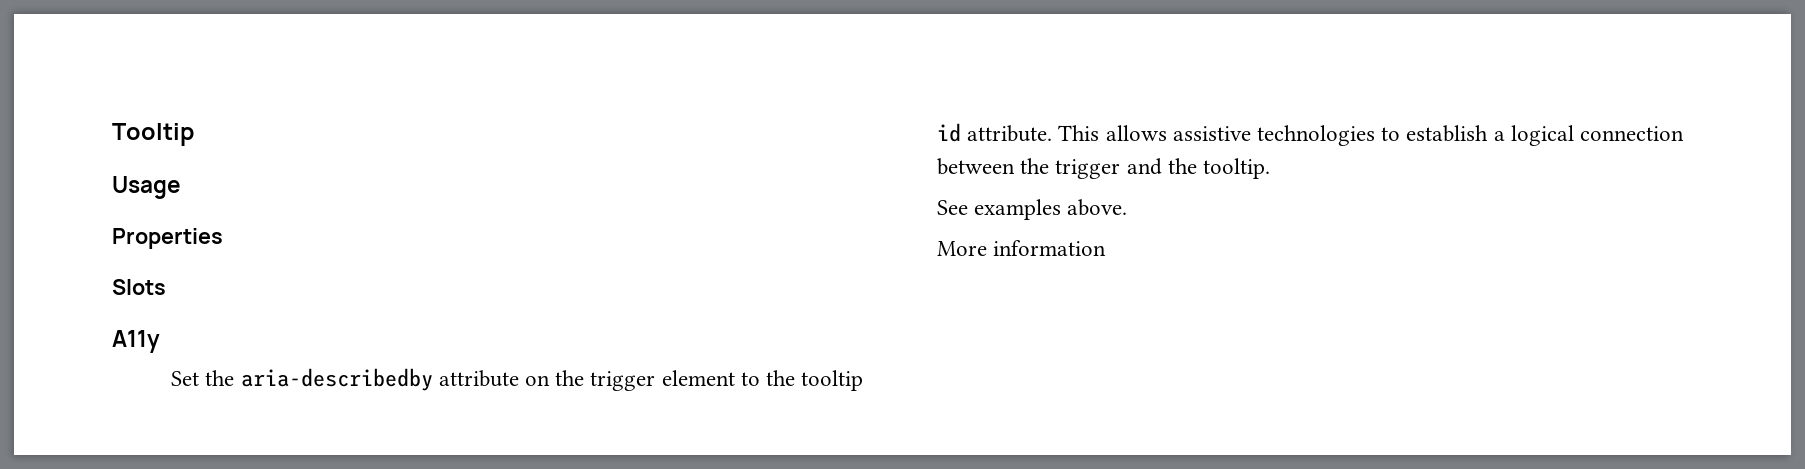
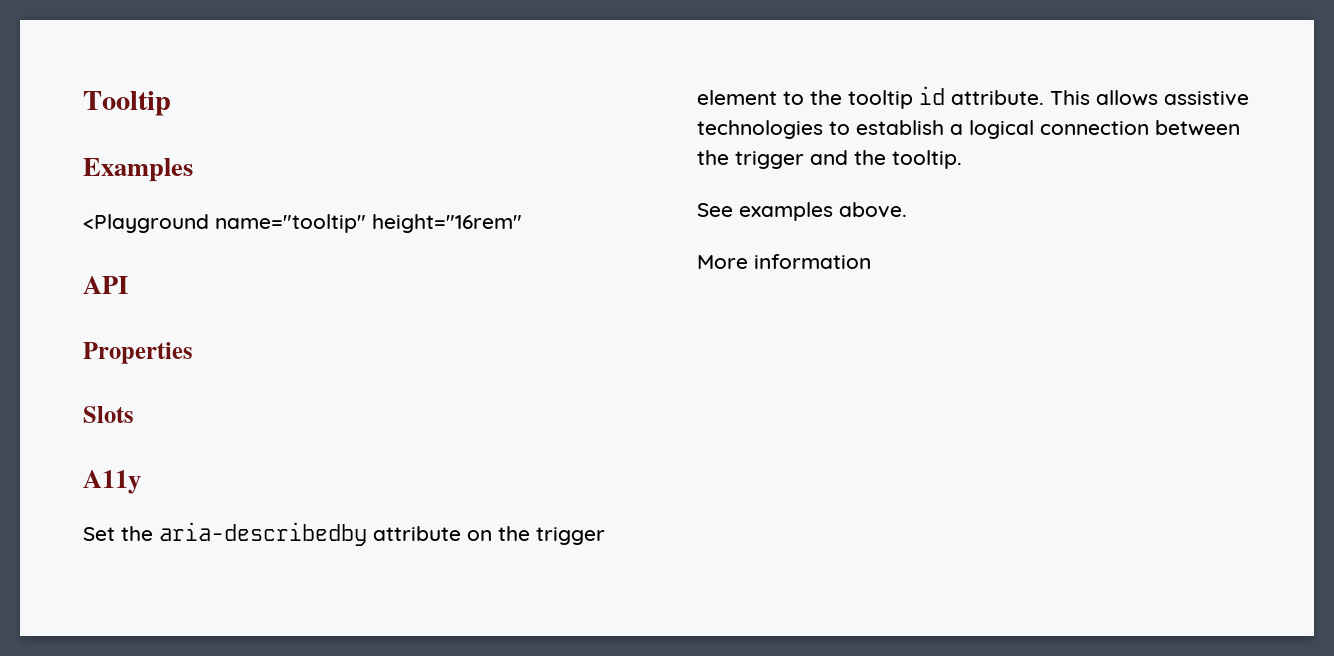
- Usage
+ Examples
+ <Playground name="tooltip" height="16rem"
+ API

